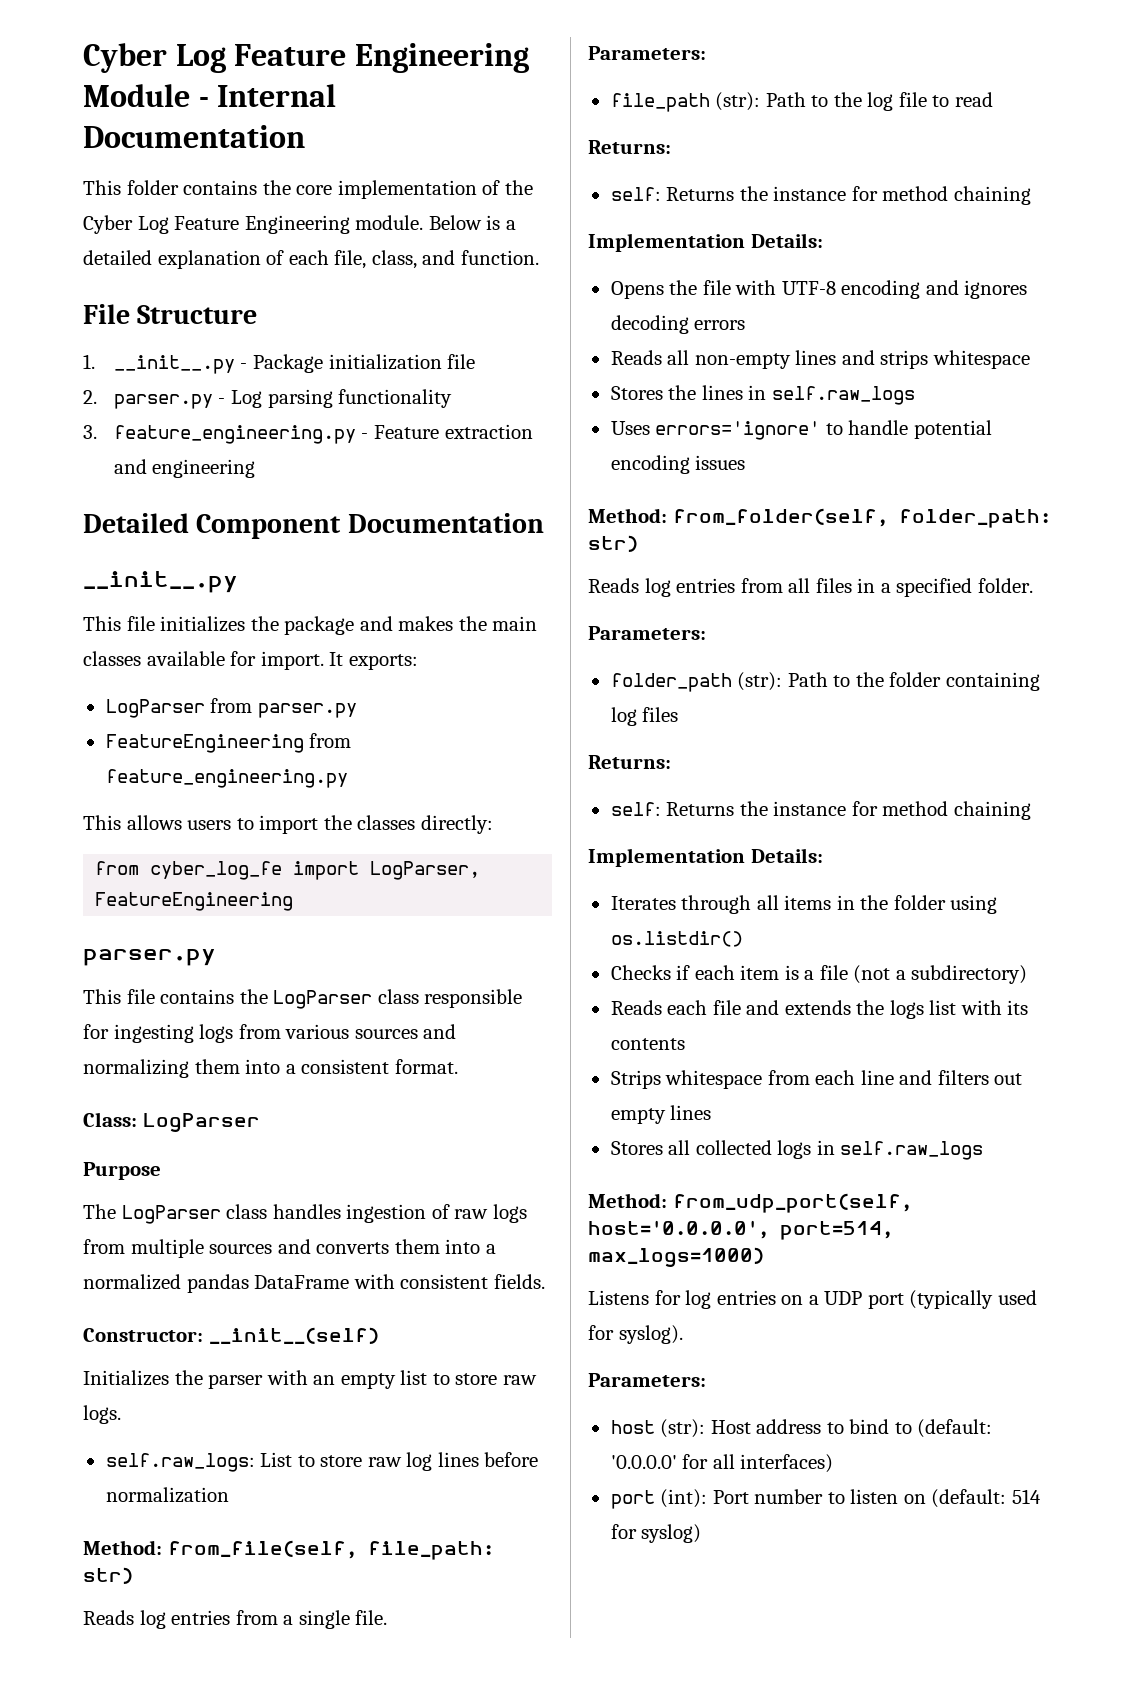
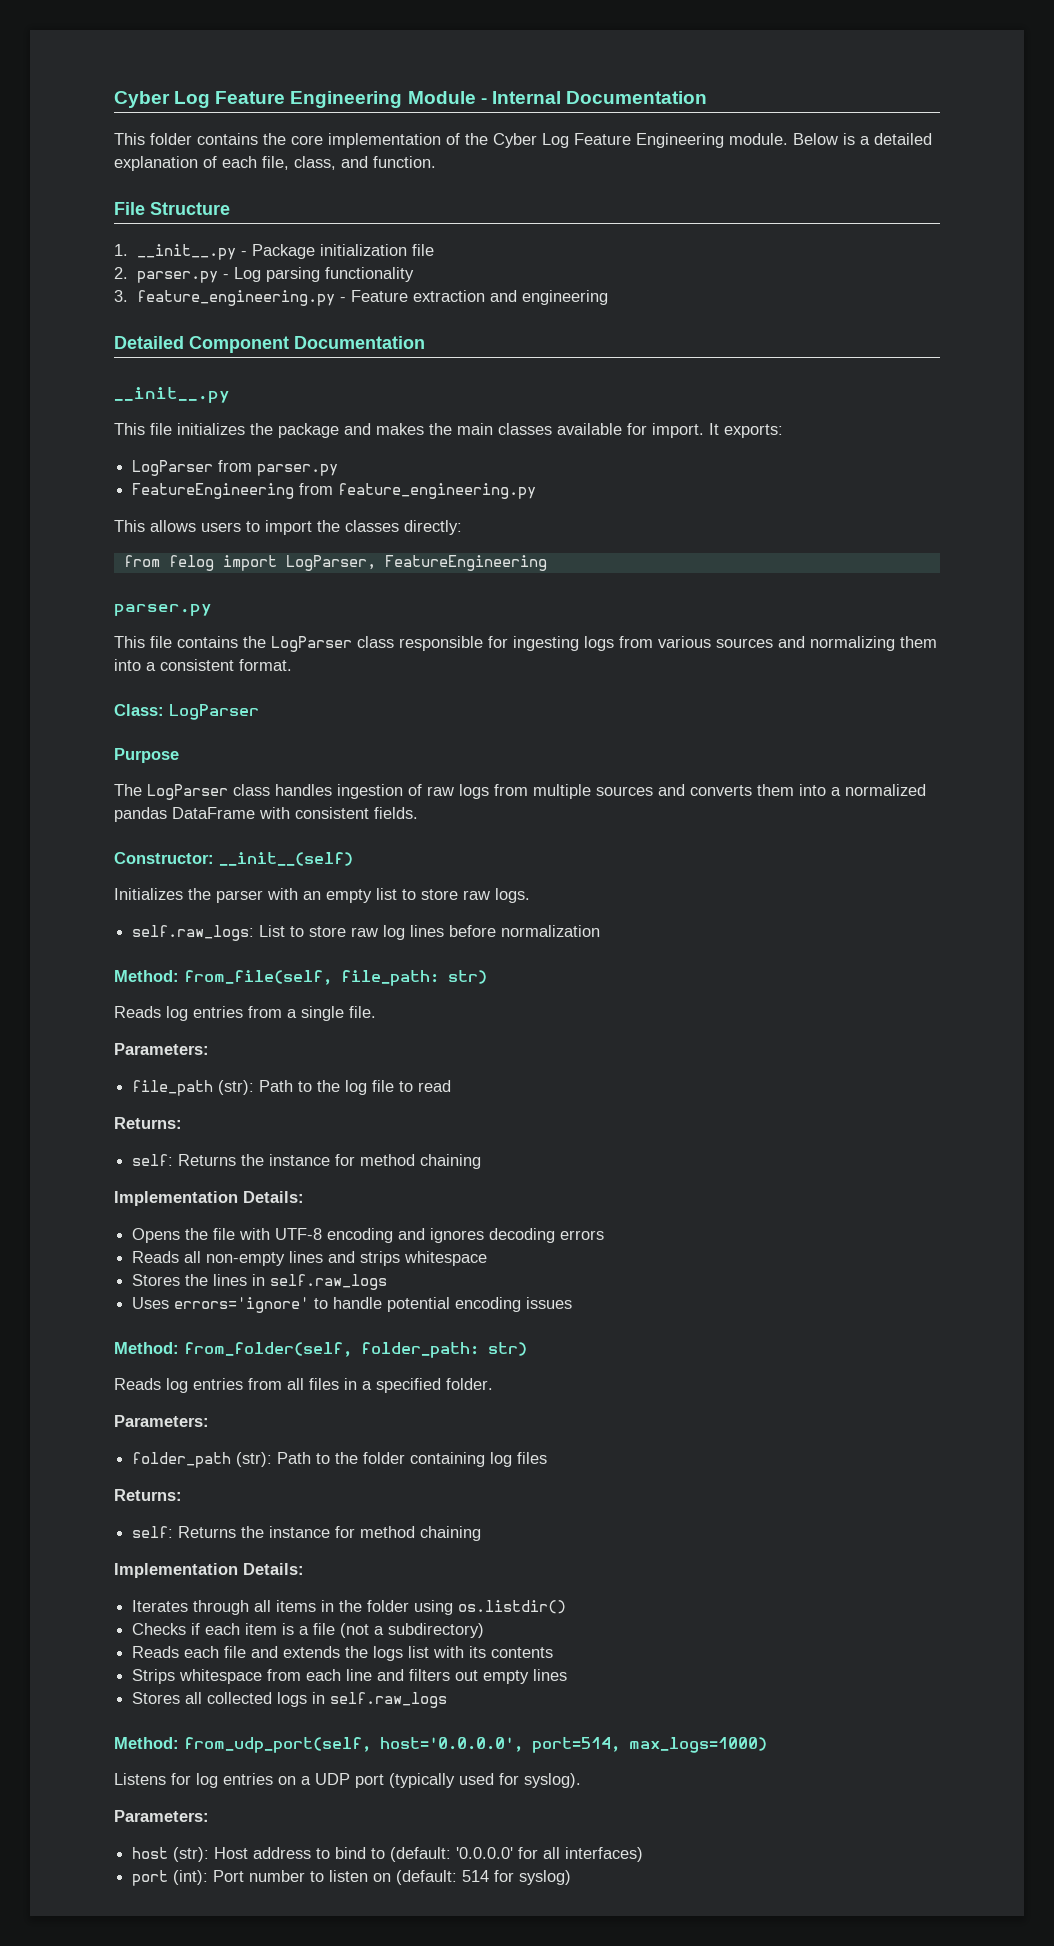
- from cyber_log_fe import LogParser, FeatureEngineering
+ from felog import LogParser, FeatureEngineering

